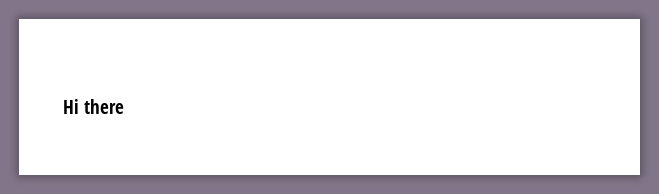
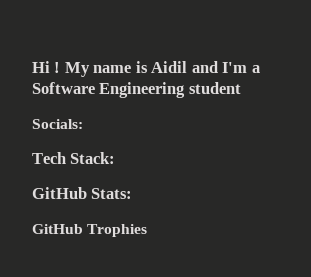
- Hi there
+ Hi ! My name is Aidil and I'm a Software Engineering student
+ Socials:
+ Tech Stack:
+ GitHub Stats:
+ GitHub Trophies

